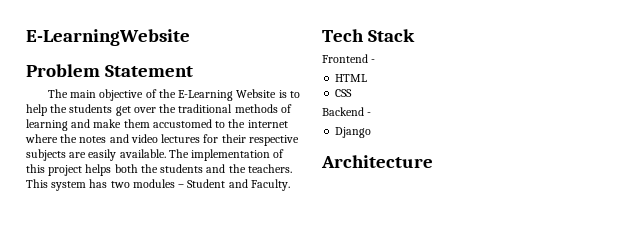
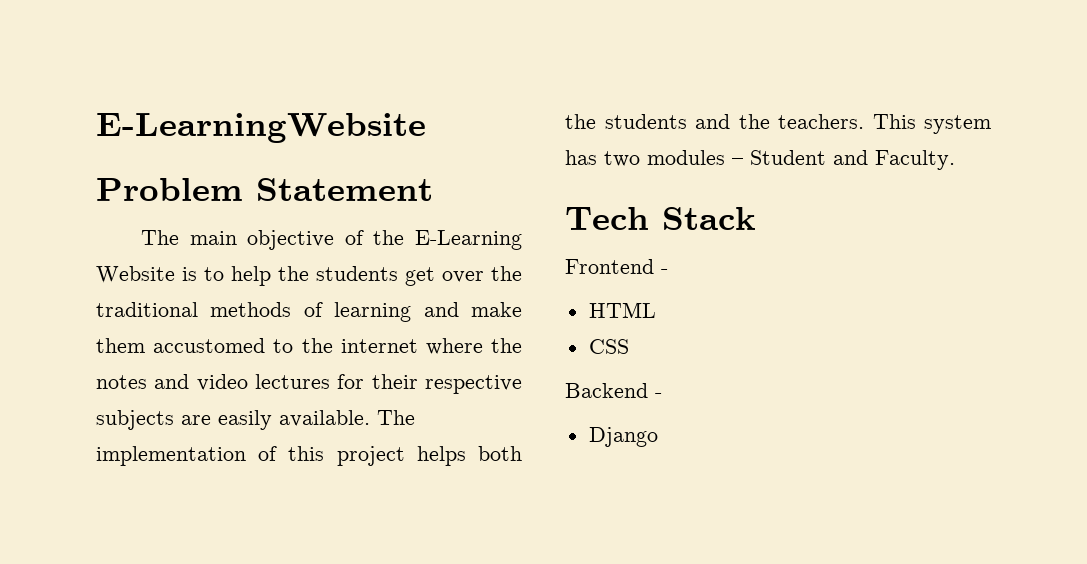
- Architecture

